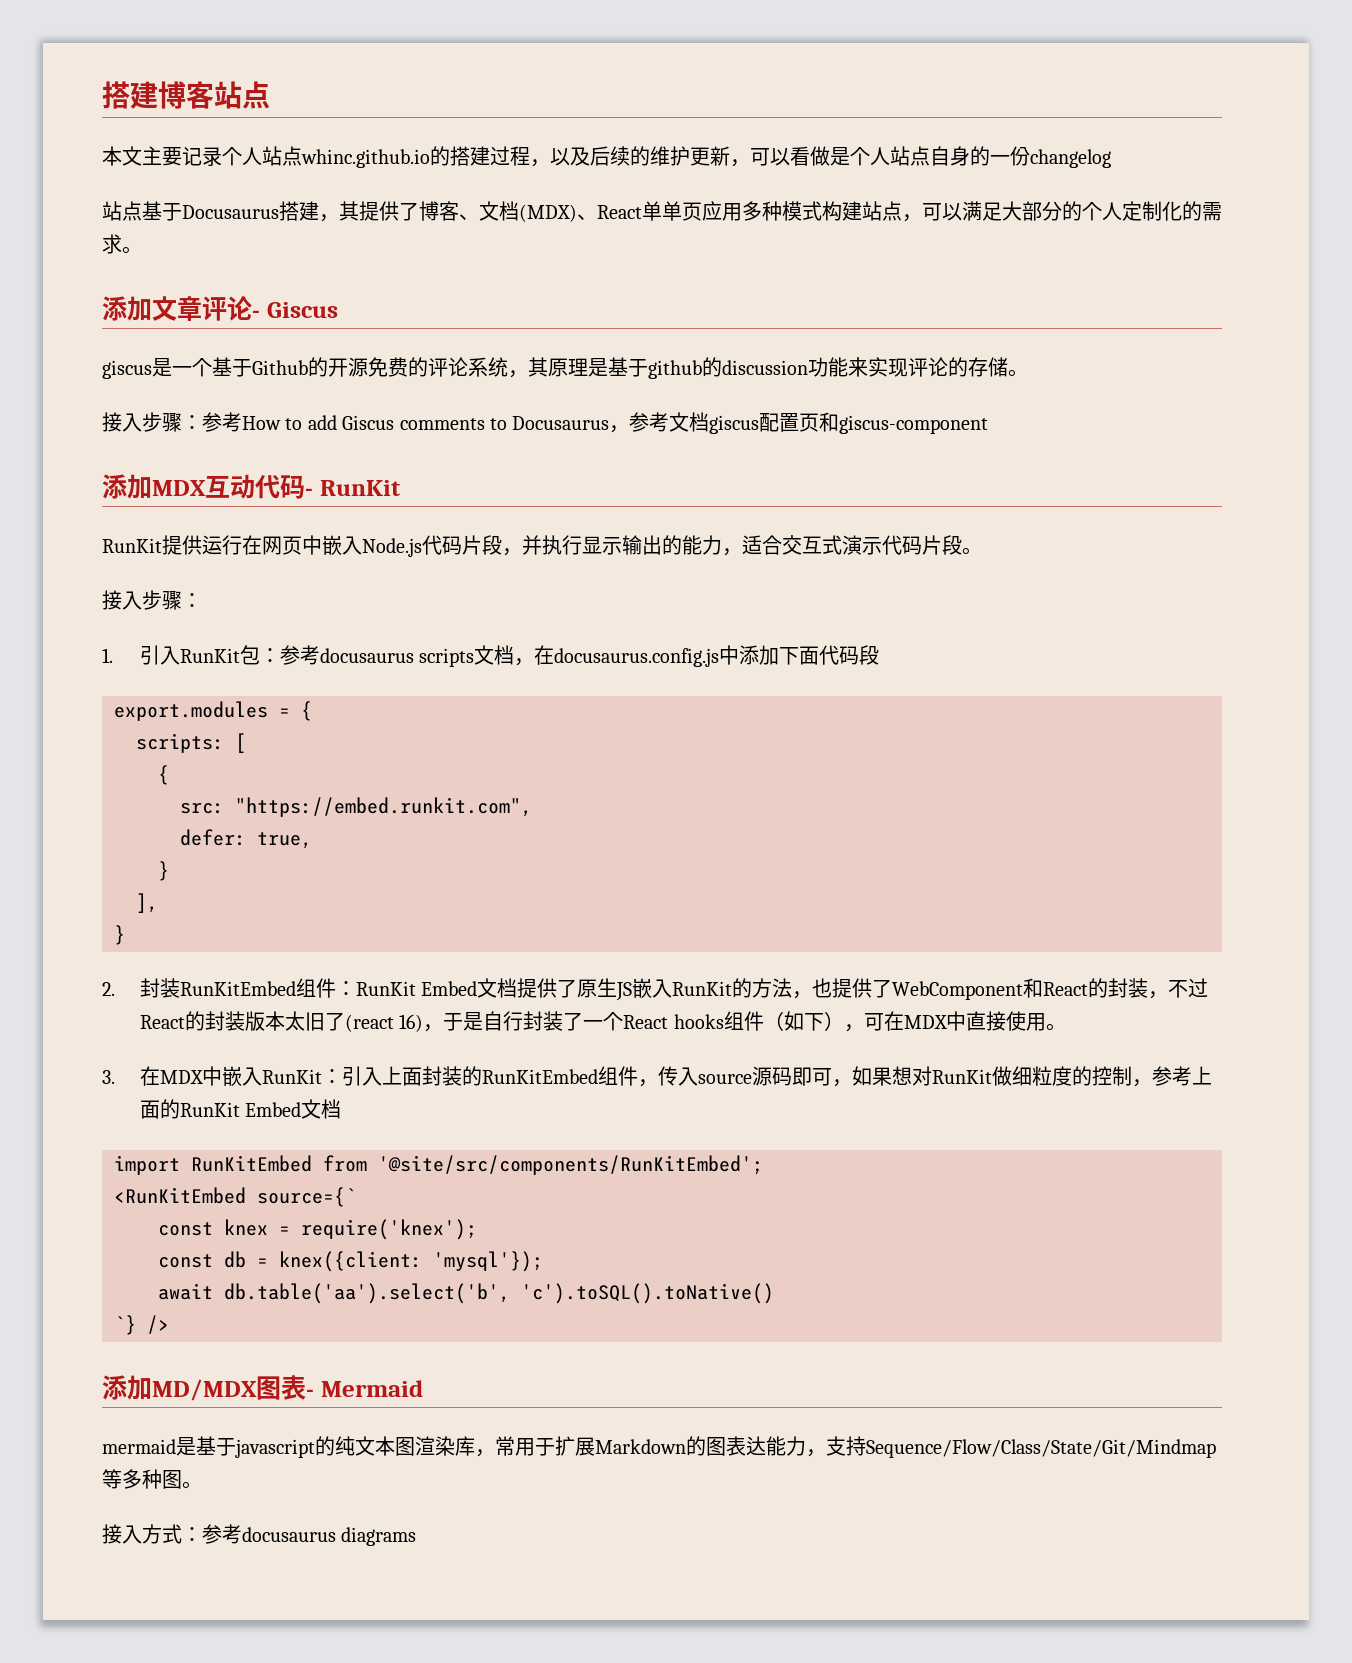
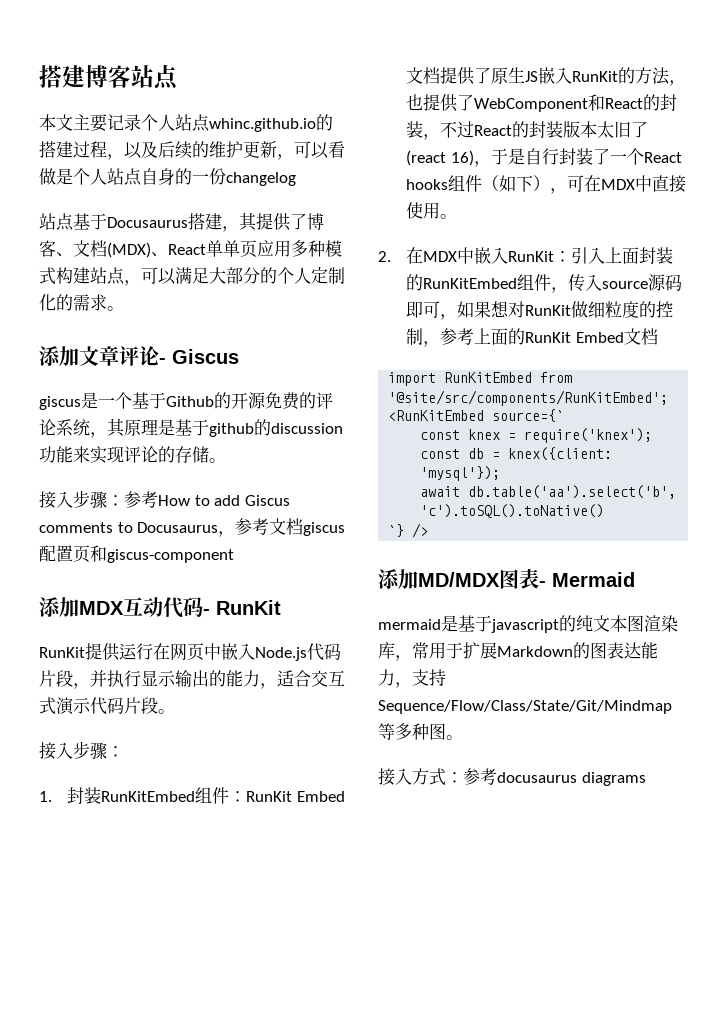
- 1.引入RunKit包：参考docusaurus scripts文档，在docusaurus.config.js中添加下面代码段
- export.modules = {
- scripts: [
- {
- src: "https://embed.runkit.com",
- defer: true,
- }
- ],
- }
- 2.封装RunKitEmbed组件：RunKit Embed文档提供了原生JS嵌入RunKit的方法，也提供了WebComponent和React的封装，不过React的封装版本太旧了(react 16)，于是自行封装了一个React hooks组件（如下），可在MDX中直接使用。
+ 1.封装RunKitEmbed组件：RunKit Embed文档提供了原生JS嵌入RunKit的方法，也提供了WebComponent和React的封装，不过React的封装版本太旧了(react 16)，于是自行封装了一个React hooks组件（如下），可在MDX中直接使用。
- 3.在MDX中嵌入RunKit：引入上面封装的RunKitEmbed组件，传入source源码即可，如果想对RunKit做细粒度的控制，参考上面的RunKit Embed文档
+ 2.在MDX中嵌入RunKit：引入上面封装的RunKitEmbed组件，传入source源码即可，如果想对RunKit做细粒度的控制，参考上面的RunKit Embed文档

